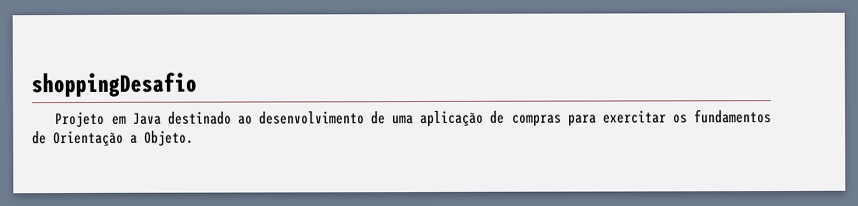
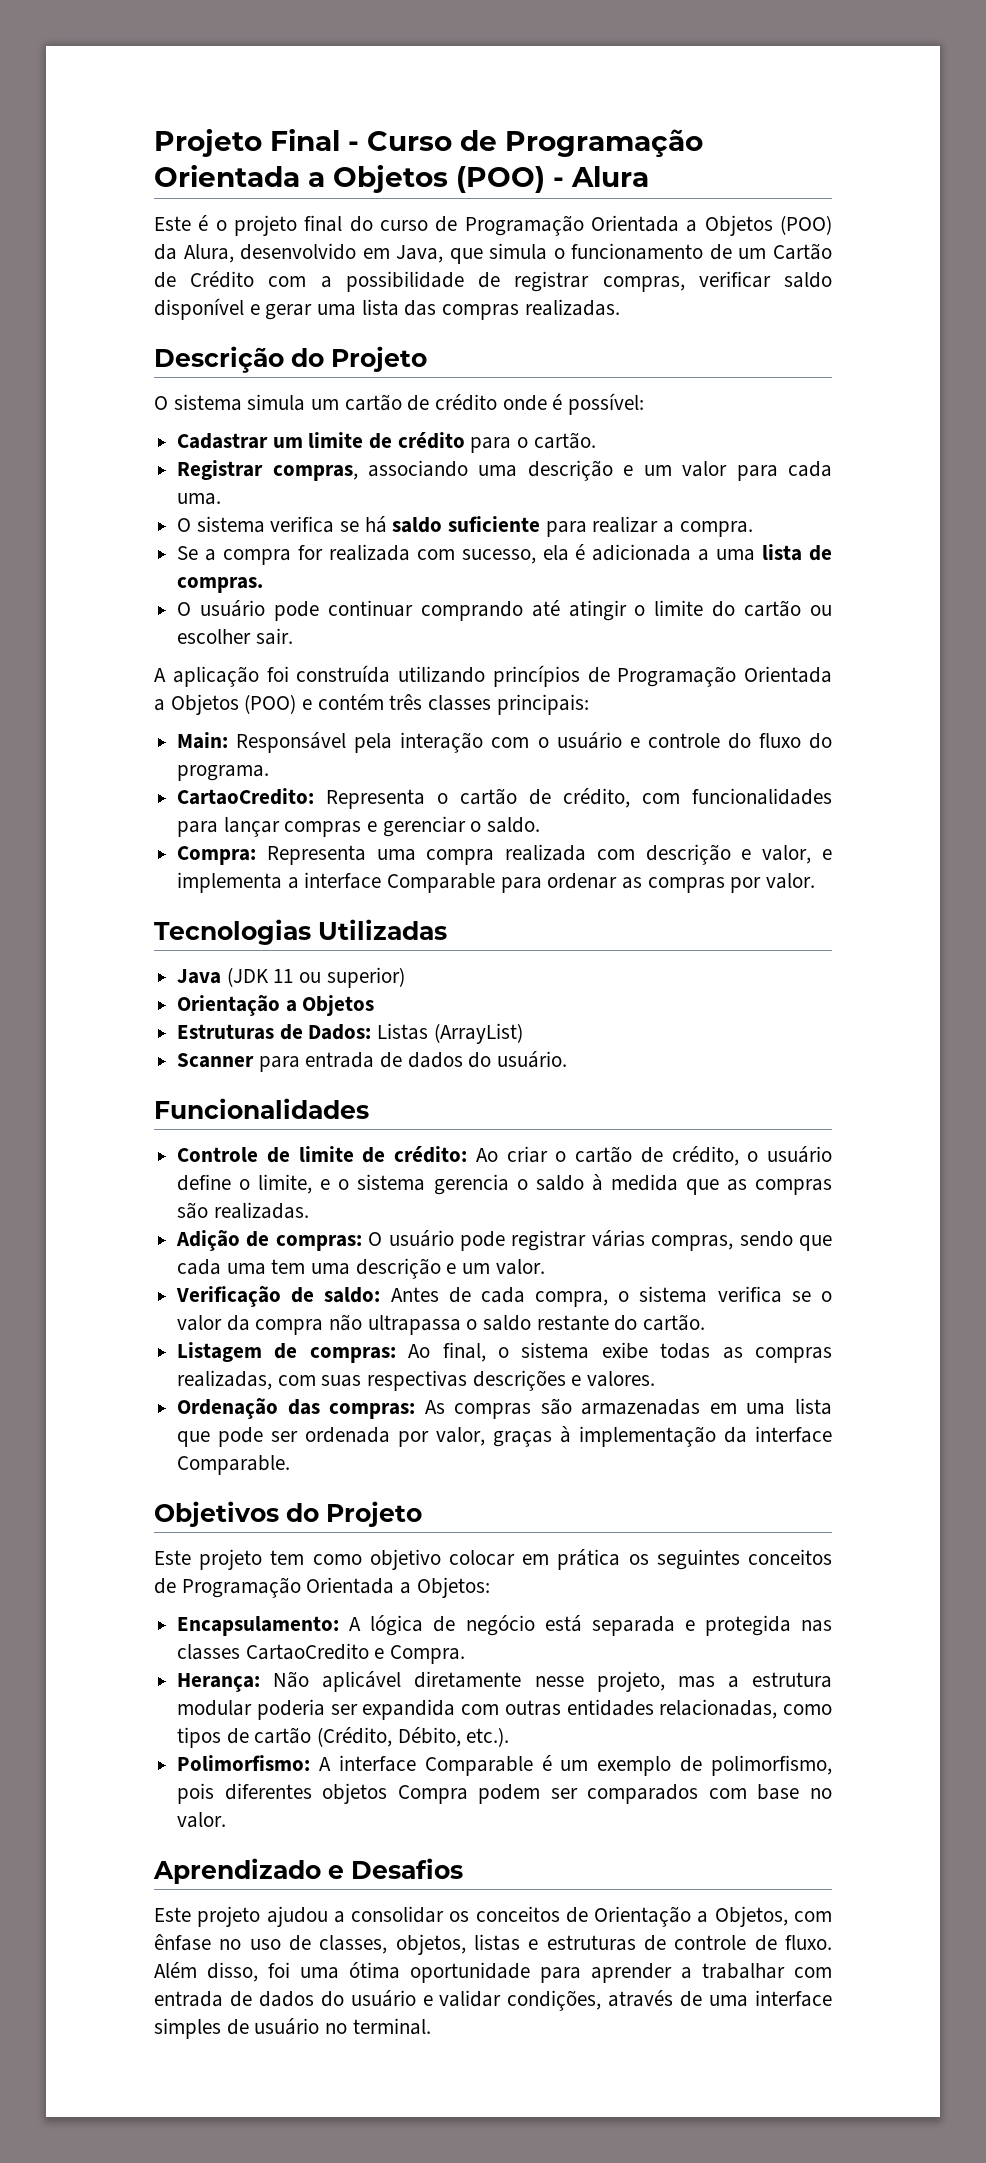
- shoppingDesafio
- Projeto em Java destinado ao desenvolvimento de uma aplicação de compras para exercitar os fundamentos de Orientação a Objeto.
+ Projeto Final - Curso de Programação Orientada a Objetos (POO) - Alura
+ Este é o projeto final do curso de Programação Orientada a Objetos (POO) da Alura, desenvolvido em Java, que simula o funcionamento de um Cartão de Crédito com a possibilidade de registrar compras, verificar saldo disponível e gerar uma lista das compras realizadas.
+ Descrição do Projeto
+ O sistema simula um cartão de crédito onde é possível:
+ Cadastrar um limite de crédito para o cartão.
+ Registrar compras, associando uma descrição e um valor para cada uma.
+ O sistema verifica se há saldo suficiente para realizar a compra.
+ Se a compra for realizada com sucesso, ela é adicionada a uma lista de compras.
+ O usuário pode continuar comprando até atingir o limite do cartão ou escolher sair.
+ A aplicação foi construída utilizando princípios de Programação Orientada a Objetos (POO) e contém três classes principais:
+ Main: Responsável pela interação com o usuário e controle do fluxo do programa.
+ CartaoCredito: Representa o cartão de crédito, com funcionalidades para lançar compras e gerenciar o saldo.
+ Compra: Representa uma compra realizada com descrição e valor, e implementa a interface Comparable para ordenar as compras por valor.
+ Tecnologias Utilizadas
+ Java (JDK 11 ou superior)
+ Orientação a Objetos
+ Estruturas de Dados: Listas (ArrayList)
+ Scanner para entrada de dados do usuário.
+ Funcionalidades
+ Controle de limite de crédito: Ao criar o cartão de crédito, o usuário define o limite, e o sistema gerencia o saldo à medida que as compras são realizadas.
+ Adição de compras: O usuário pode registrar várias compras, sendo que cada uma tem uma descrição e um valor.
+ Verificação de saldo: Antes de cada compra, o sistema verifica se o valor da compra não ultrapassa o saldo restante do cartão.
+ Listagem de compras: Ao final, o sistema exibe todas as compras realizadas, com suas respectivas descrições e valores.
+ Ordenação das compras: As compras são armazenadas em uma lista que pode ser ordenada por valor, graças à implementação da interface Comparable.
+ Objetivos do Projeto
+ Este projeto tem como objetivo colocar em prática os seguintes conceitos de Programação Orientada a Objetos:
+ Encapsulamento: A lógica de negócio está separada e protegida nas classes CartaoCredito e Compra.
+ Herança: Não aplicável diretamente nesse projeto, mas a estrutura modular poderia ser expandida com outras entidades relacionadas, como tipos de cartão (Crédito, Débito, etc.).
+ Polimorfismo: A interface Comparable é um exemplo de polimorfismo, pois diferentes objetos Compra podem ser comparados com base no valor.
+ Aprendizado e Desafios
+ Este projeto ajudou a consolidar os conceitos de Orientação a Objetos, com ênfase no uso de classes, objetos, listas e estruturas de controle de fluxo. Além disso, foi uma ótima oportunidade para aprender a trabalhar com entrada de dados do usuário e validar condições, através de uma interface simples de usuário no terminal.

